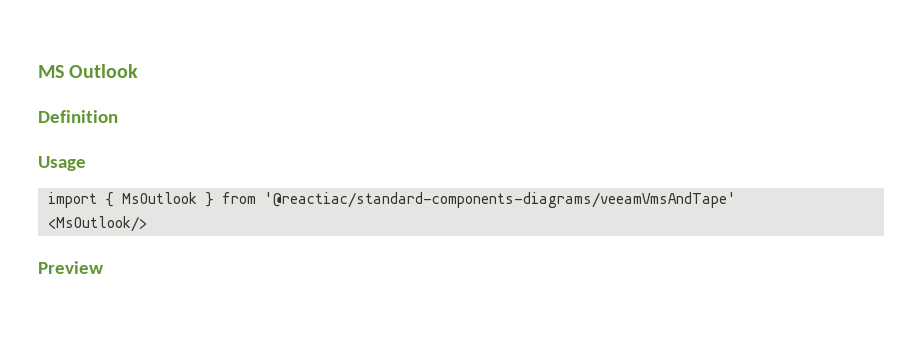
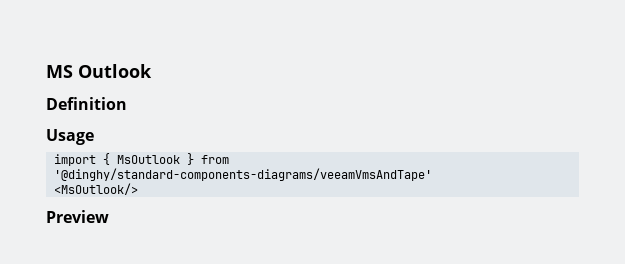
- import { MsOutlook } from '@reactiac/standard-components-diagrams/veeamVmsAndTape'
+ import { MsOutlook } from '@dinghy/standard-components-diagrams/veeamVmsAndTape'

